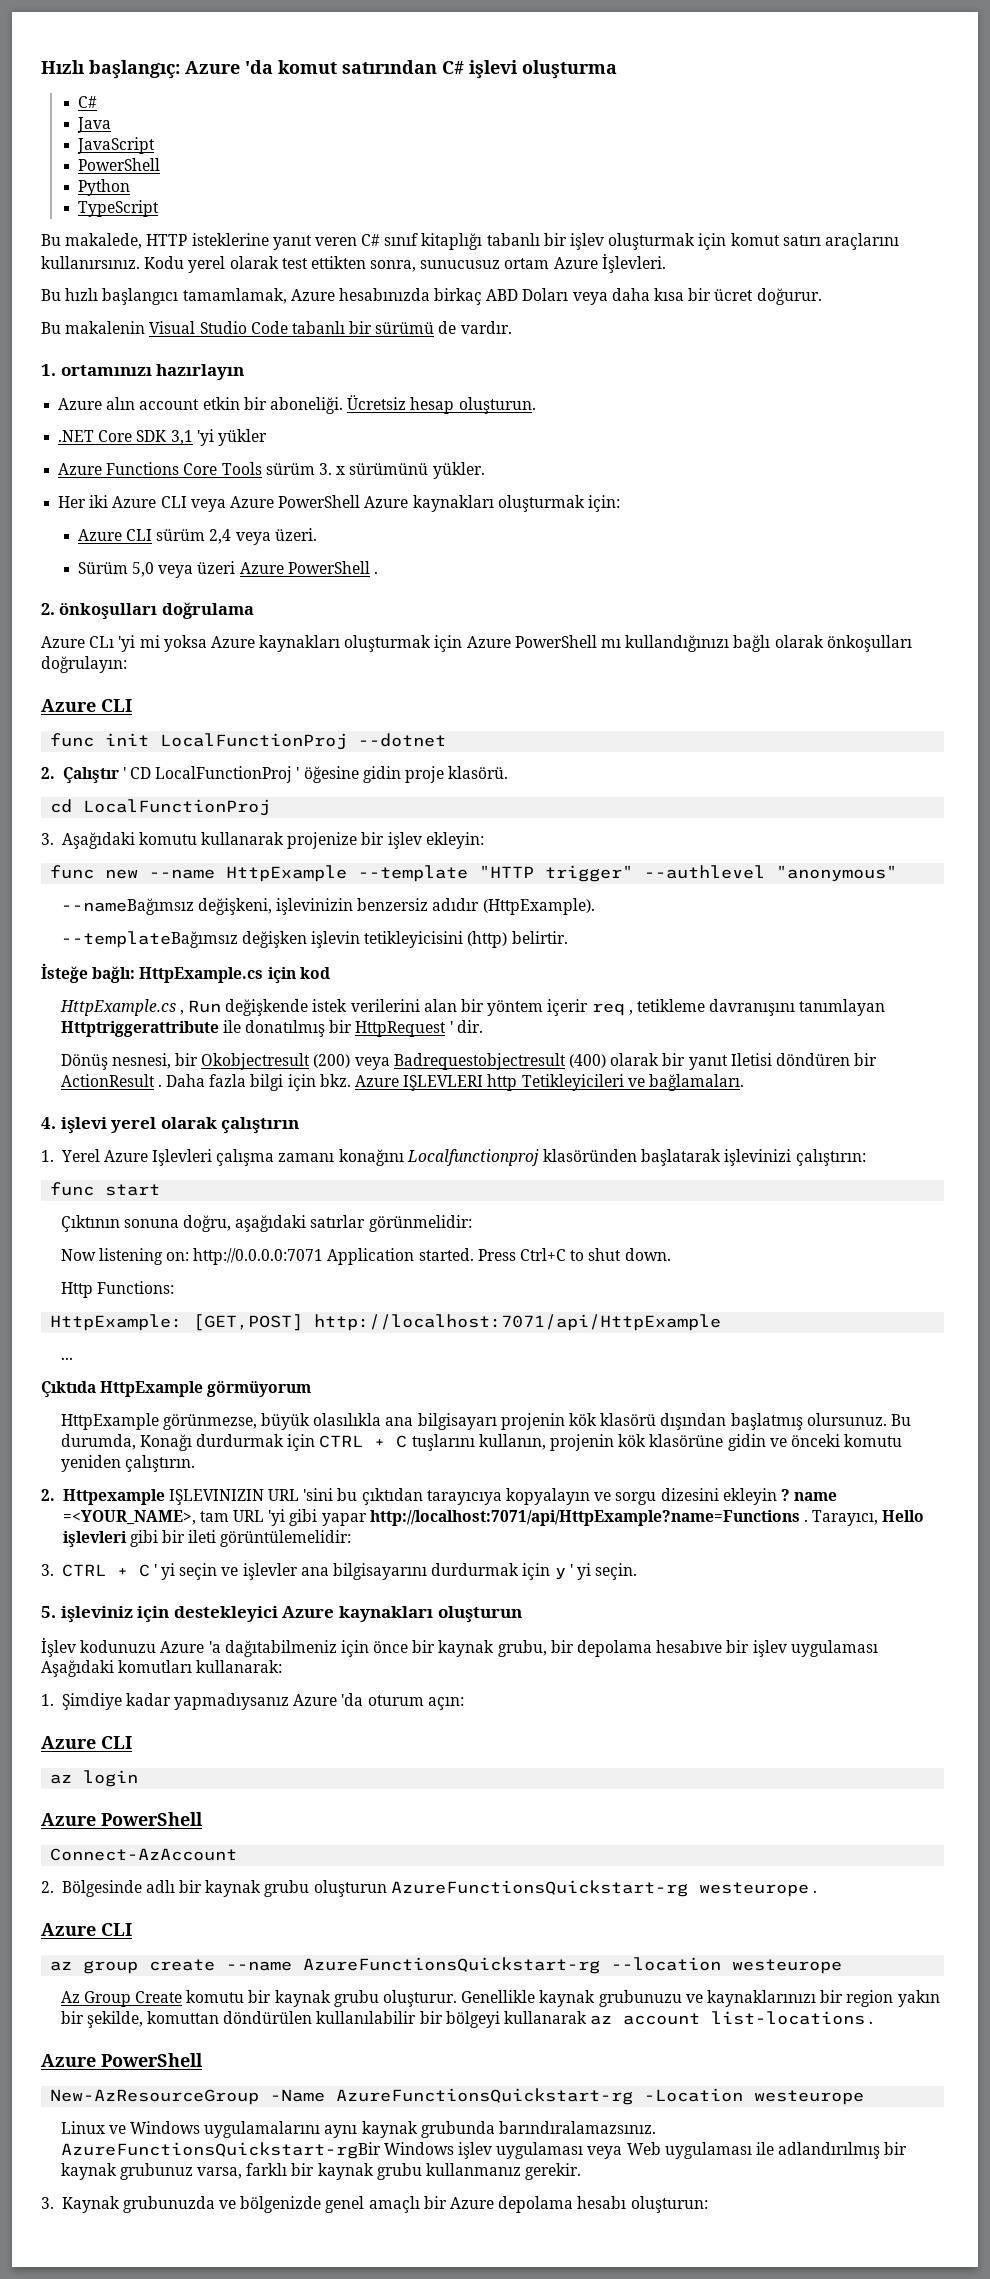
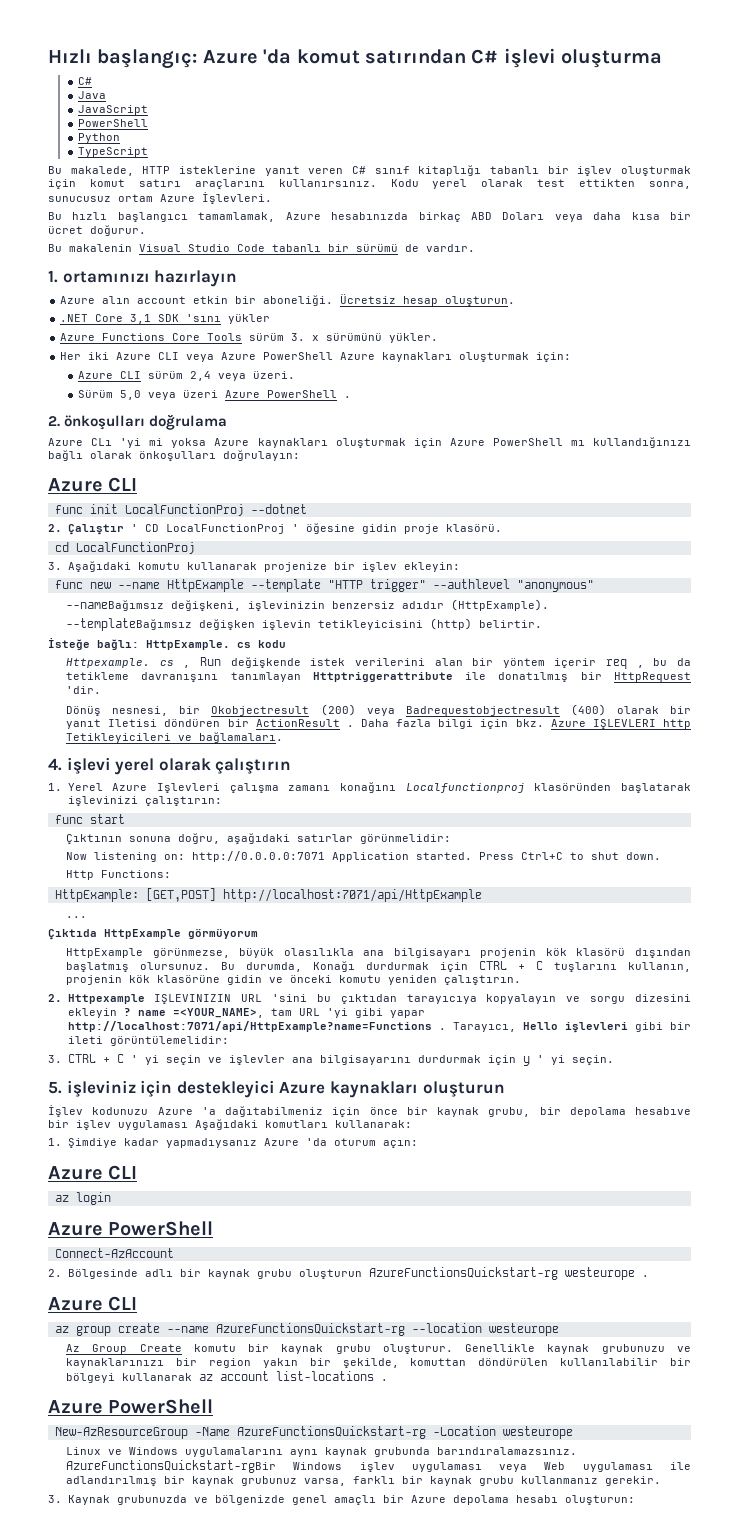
- .NET Core SDK 3,1 'yi yükler
+ .NET Core 3,1 SDK 'sını yükler
- İsteğe bağlı: HttpExample.cs için kod
- HttpExample.cs , Run değişkende istek verilerini alan bir yöntem içerir req , tetikleme davranışını tanımlayan Httptriggerattribute ile donatılmış bir HttpRequest ' dir.
+ İsteğe bağlı: HttpExample. cs kodu
+ Httpexample. cs , Run değişkende istek verilerini alan bir yöntem içerir req , bu da tetikleme davranışını tanımlayan Httptriggerattribute ile donatılmış bir HttpRequest 'dir.

